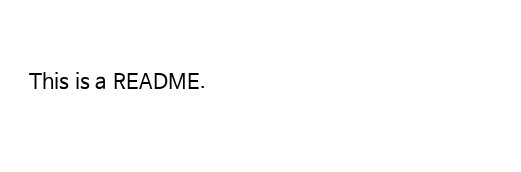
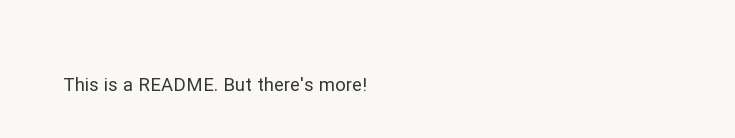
+ But there's more!

